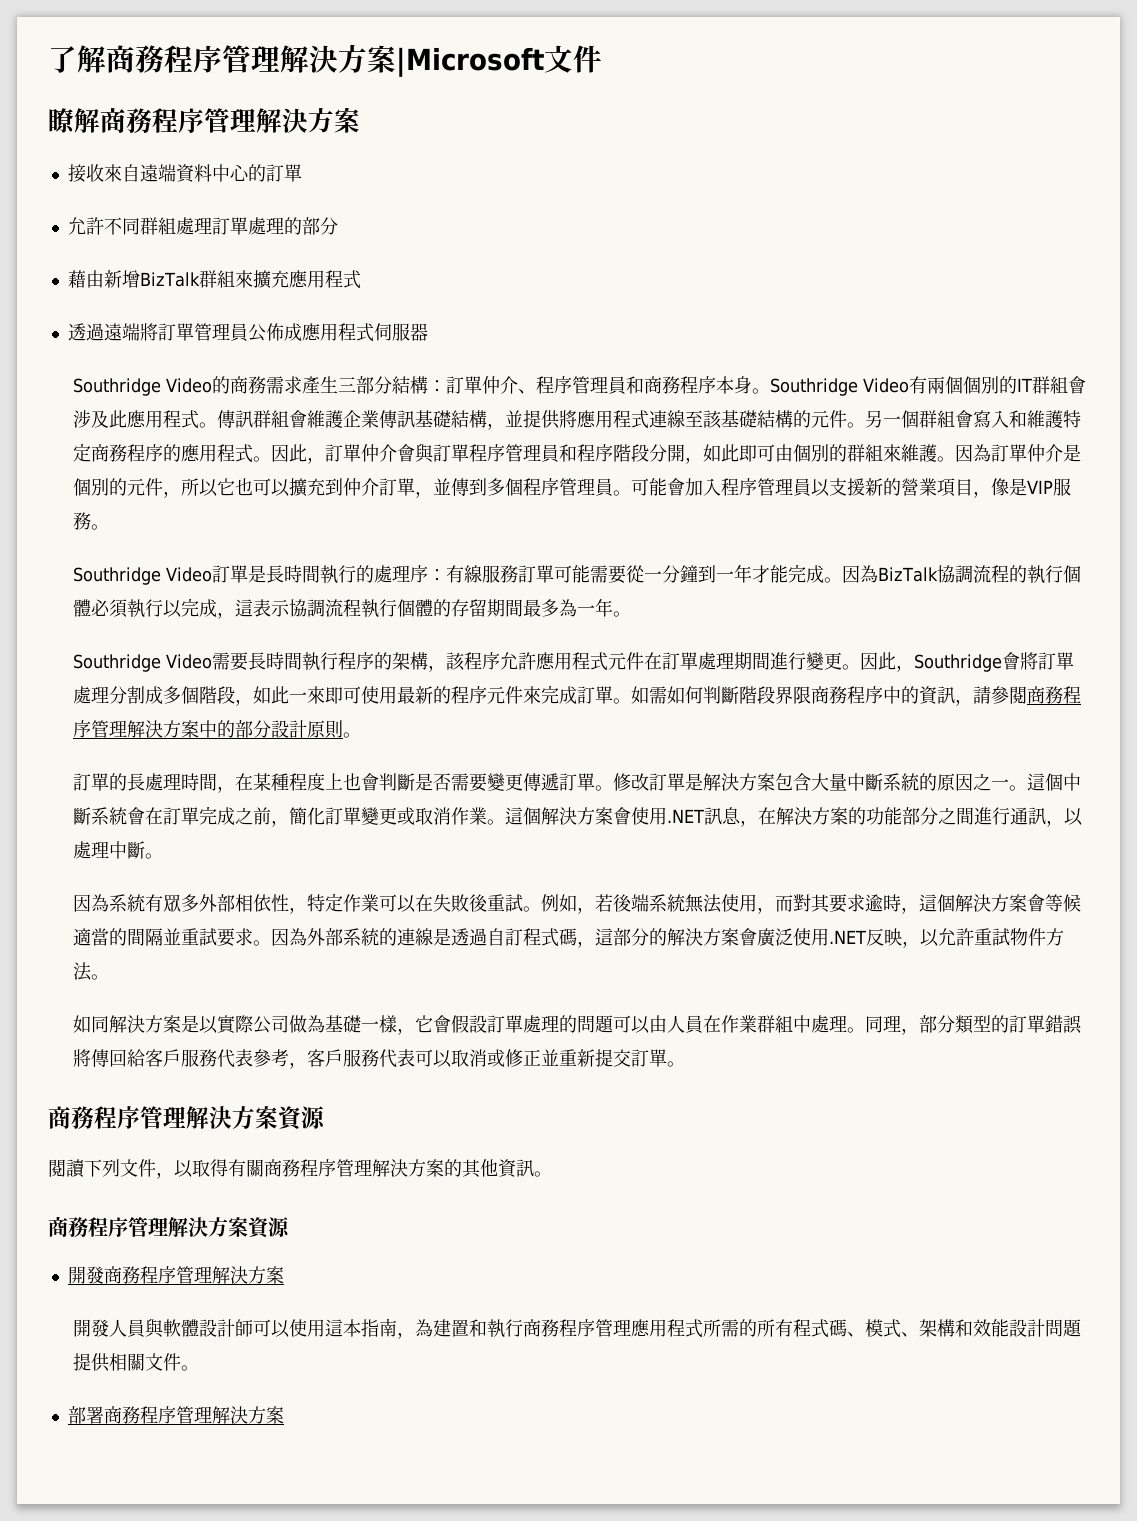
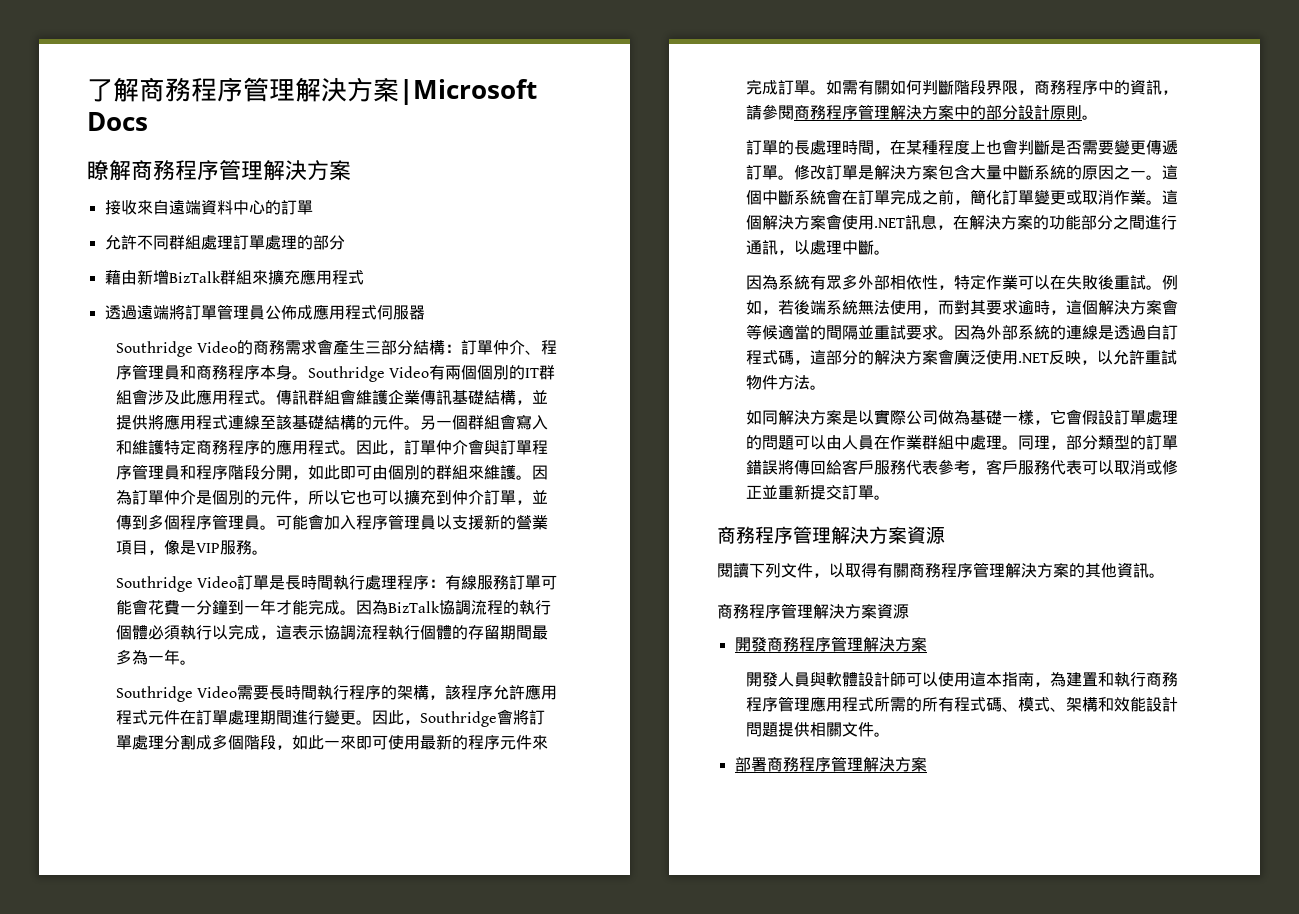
- 了解商務程序管理解決方案|Microsoft文件
+ 了解商務程序管理解決方案|Microsoft Docs
- Southridge Video的商務需求產生三部分結構：訂單仲介、程序管理員和商務程序本身。
+ Southridge Video的商務需求會產生三部分結構：訂單仲介、程序管理員和商務程序本身。
- Southridge Video訂單是長時間執行的處理序：有線服務訂單可能需要從一分鐘到一年才能完成。
+ Southridge Video訂單是長時間執行處理程序：有線服務訂單可能會花費一分鐘到一年才能完成。
- 如需如何判斷階段界限商務程序中的資訊，請參閱商務程序管理解決方案中的部分設計原則。
+ 如需有關如何判斷階段界限，商務程序中的資訊，請參閱商務程序管理解決方案中的部分設計原則。

